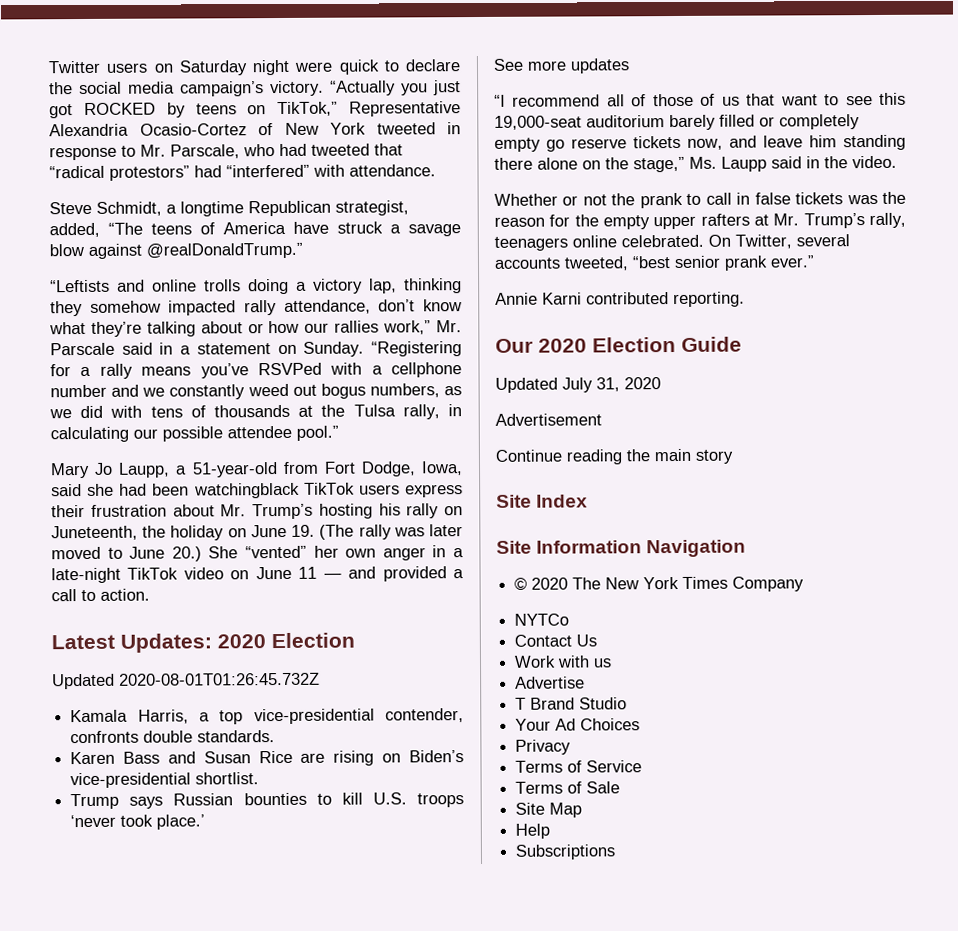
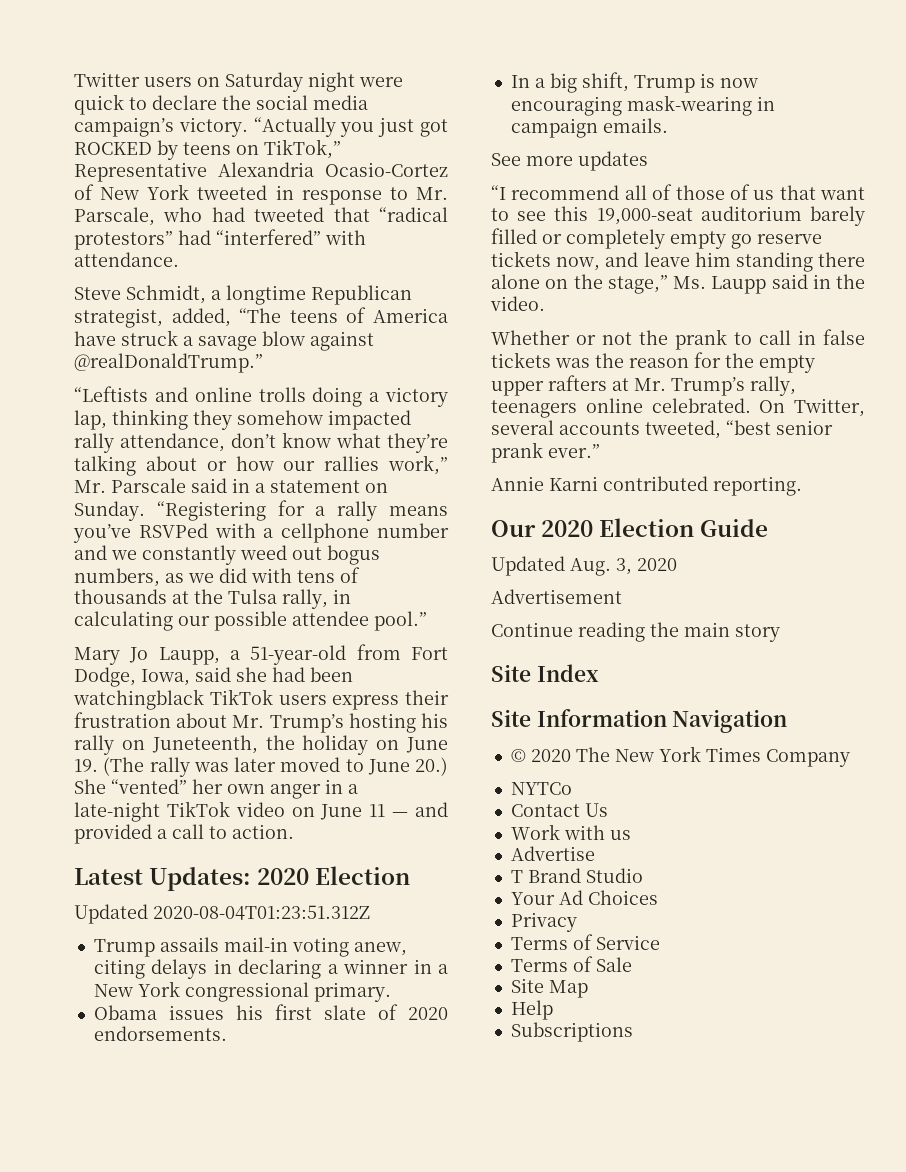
- Updated 2020-08-01T01:26:45.732Z
- Kamala Harris, a top vice-presidential contender, confronts double standards.
- Karen Bass and Susan Rice are rising on Biden’s vice-presidential shortlist.
- Trump says Russian bounties to kill U.S. troops ‘never took place.’
+ Updated 2020-08-04T01:23:51.312Z
+ Trump assails mail-in voting anew, citing delays in declaring a winner in a New York congressional primary.
+ Obama issues his first slate of 2020 endorsements.
+ In a big shift, Trump is now encouraging mask-wearing in campaign emails.
- Updated July 31, 2020
+ Updated Aug. 3, 2020

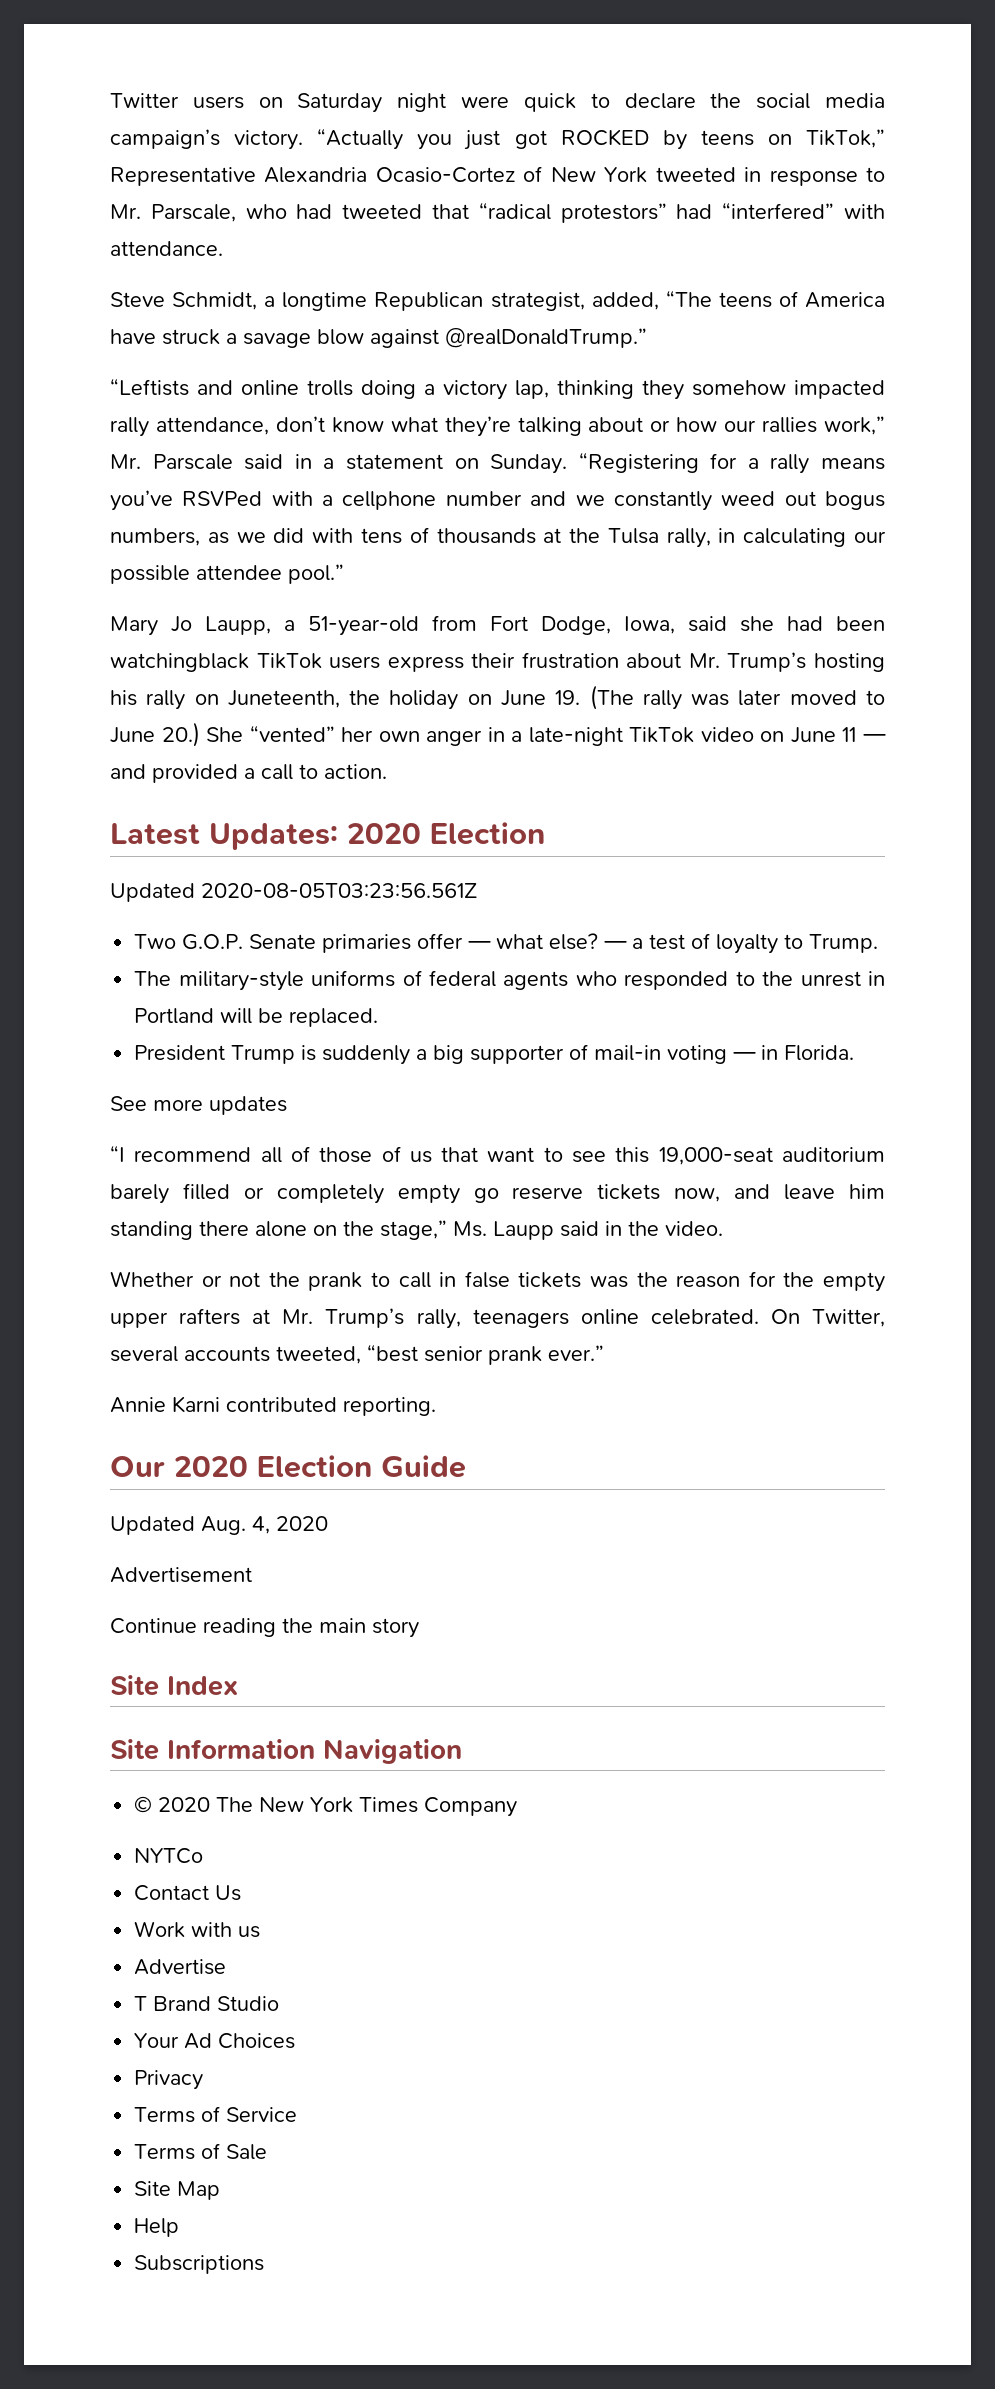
- Updated 2020-08-04T01:23:51.312Z
- Trump assails mail-in voting anew, citing delays in declaring a winner in a New York congressional primary.
- Obama issues his first slate of 2020 endorsements.
- In a big shift, Trump is now encouraging mask-wearing in campaign emails.
+ Updated 2020-08-05T03:23:56.561Z
+ Two G.O.P. Senate primaries offer — what else? — a test of loyalty to Trump.
+ The military-style uniforms of federal agents who responded to the unrest in Portland will be replaced.
+ President Trump is suddenly a big supporter of mail-in voting — in Florida.
- Updated Aug. 3, 2020
+ Updated Aug. 4, 2020

